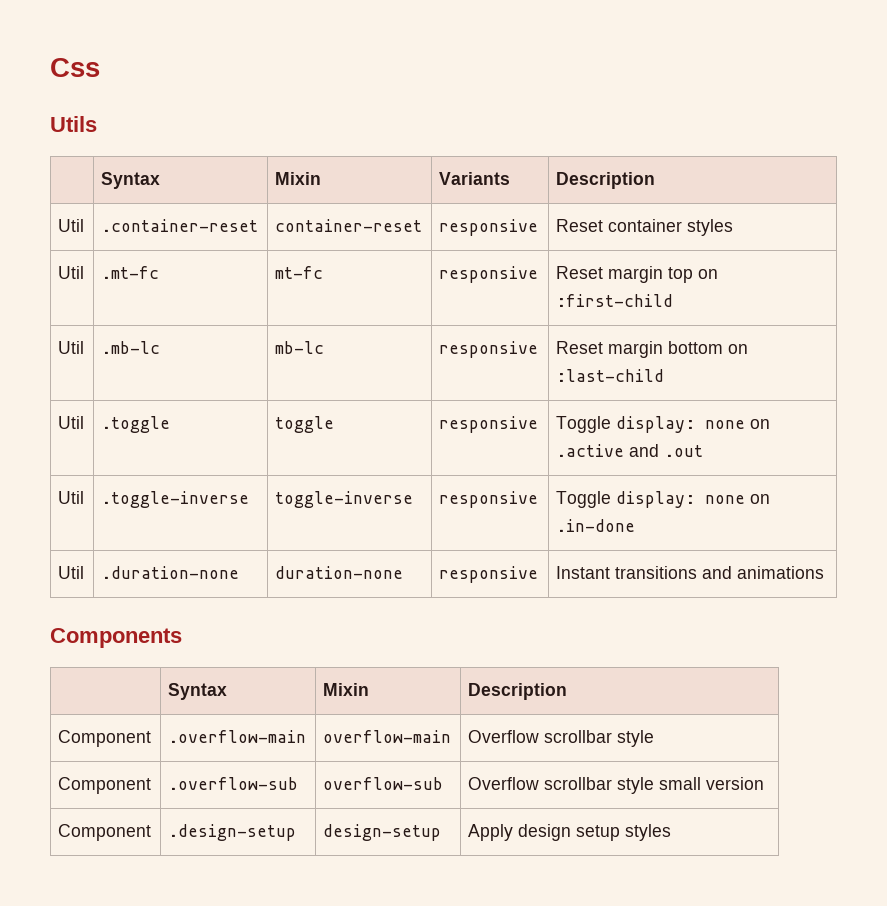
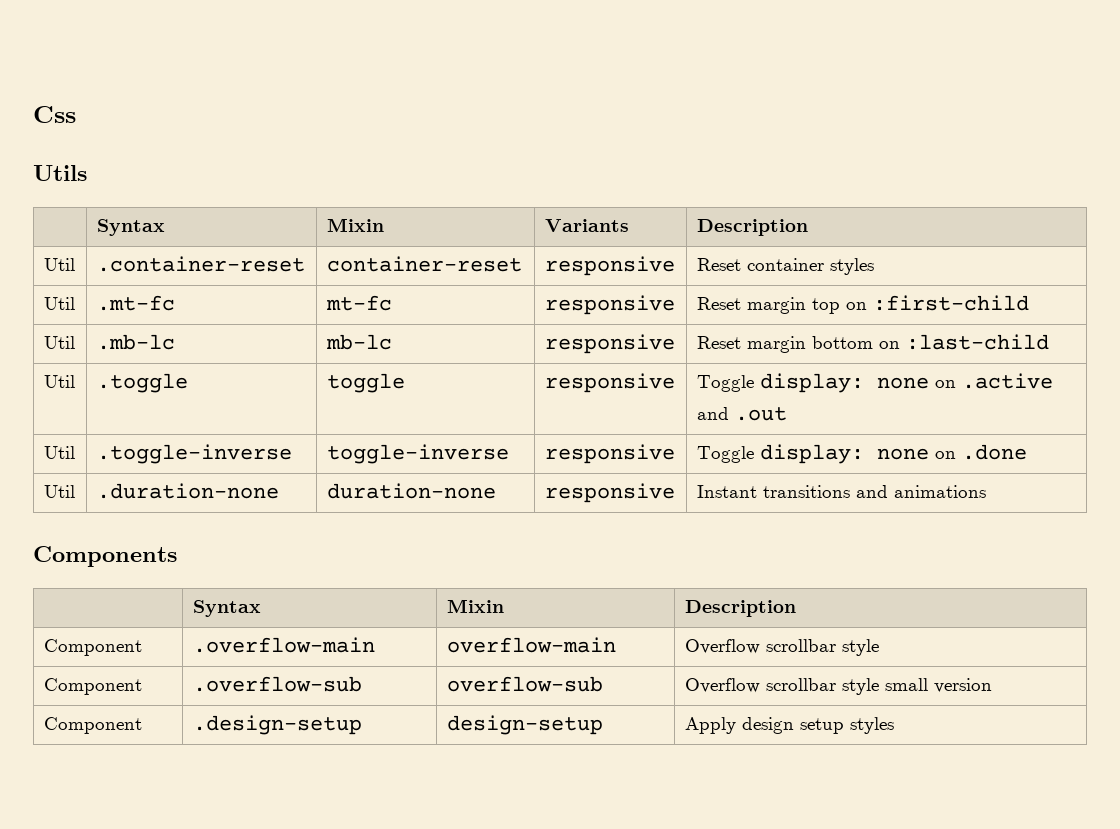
- Util | .toggle-inverse | toggle-inverse | responsive | Toggle display: none on .in-done
+ Util | .toggle-inverse | toggle-inverse | responsive | Toggle display: none on .done

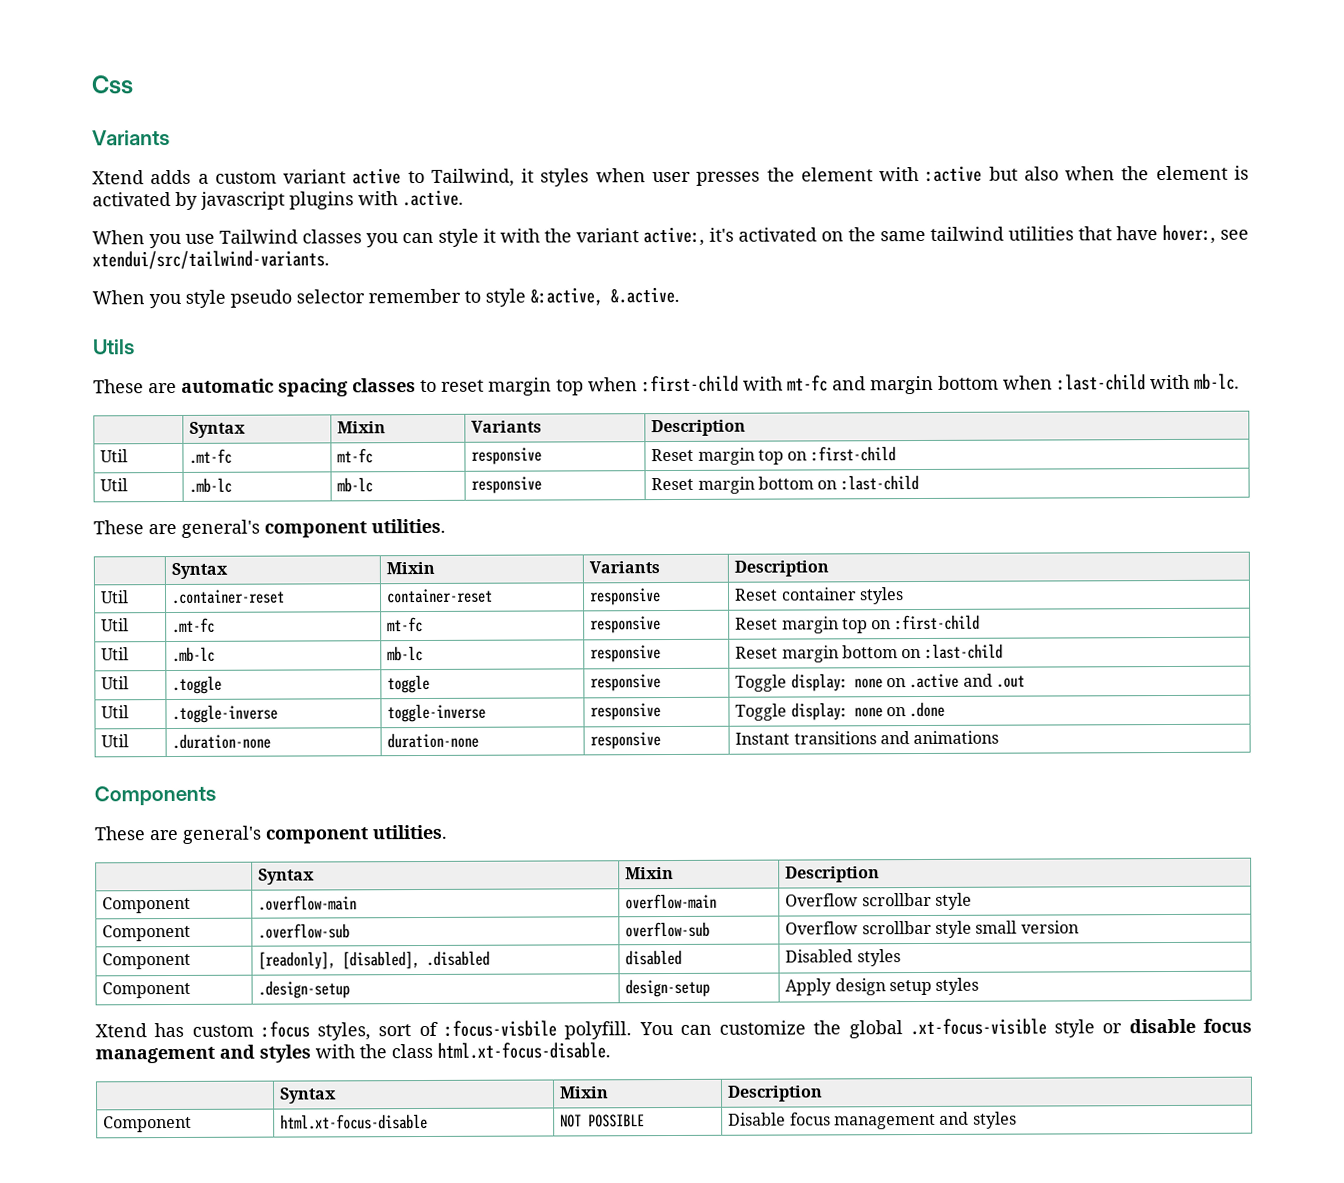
  Css
+ Variants
+ Xtend adds a custom variant active to Tailwind, it styles when user presses the element with :active but also when the element is activated by javascript plugins with .active.
+ When you use Tailwind classes you can style it with the variant active:, it's activated on the same tailwind utilities that have hover:, see xtendui/src/tailwind-variants.
+ When you style pseudo selector remember to style &:active, &.active.
  Utils
+ These are automatic spacing classes to reset margin top when :first-child with mt-fc and margin bottom when :last-child with mb-lc.
+ | Syntax | Mixin | Variants | Description
+ Util | .mt-fc | mt-fc | responsive | Reset margin top on :first-child
+ Util | .mb-lc | mb-lc | responsive | Reset margin bottom on :last-child
+ These are general's component utilities.
  Components
+ These are general's component utilities.
+ Component | [readonly], [disabled], .disabled | disabled | Disabled styles
+ Xtend has custom :focus styles, sort of :focus-visbile polyfill. You can customize the global .xt-focus-visible style or disable focus management and styles with the class html.xt-focus-disable.
+ | Syntax | Mixin | Description
+ Component | html.xt-focus-disable | NOT POSSIBLE | Disable focus management and styles

